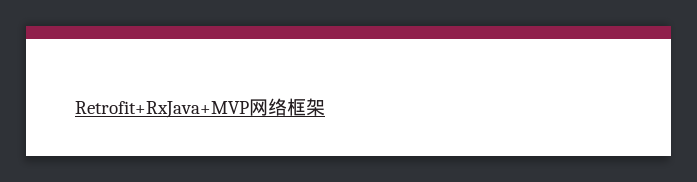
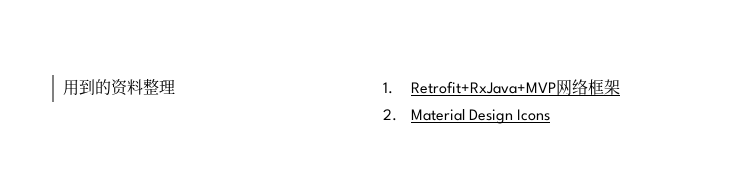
- Retrofit+RxJava+MVP网络框架
+ 用到的资料整理
+ 1. Retrofit+RxJava+MVP网络框架
+ 2. Material Design Icons

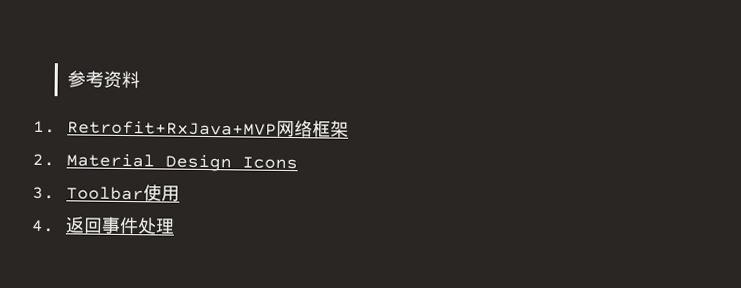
- 用到的资料整理
+ 参考资料
+ 3. Toolbar使用
+ 4.返回事件处理

